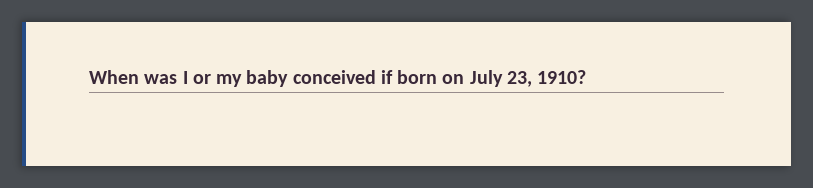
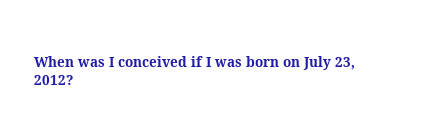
- When was I or my baby conceived if born on July 23, 1910?
+ When was I conceived if I was born on July 23, 2012?

